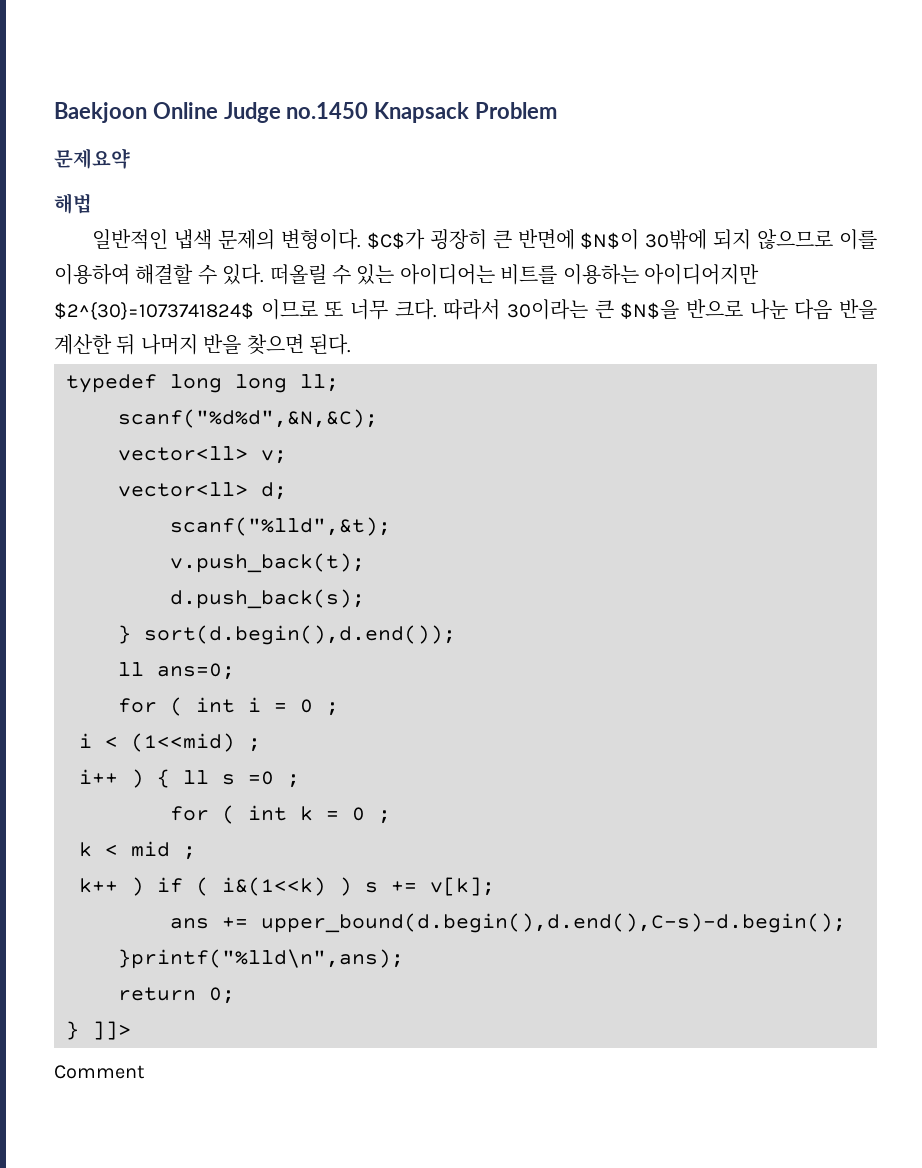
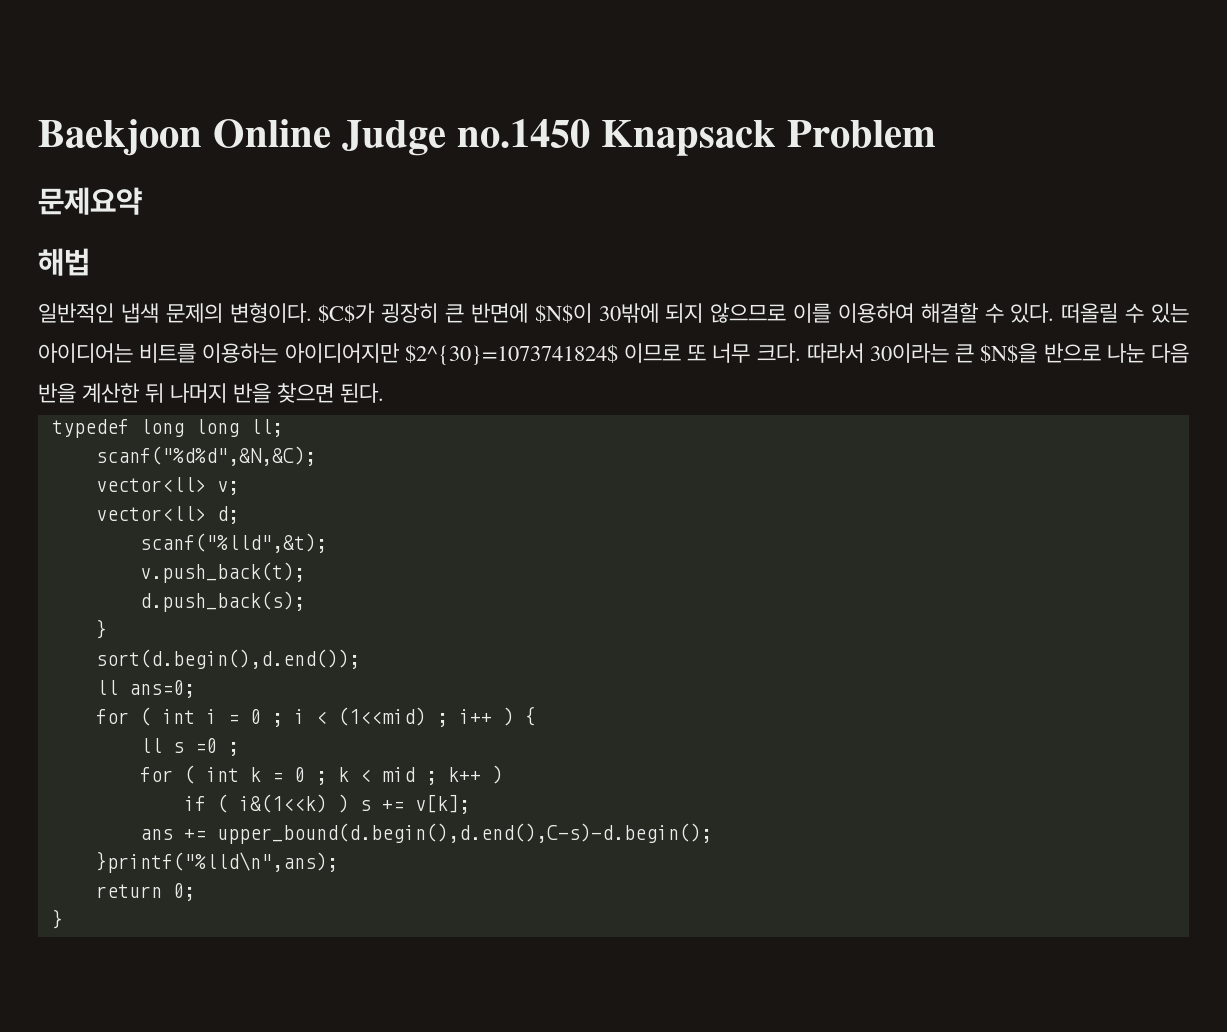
  d.push_back(s);
- } sort(d.begin(),d.end());
+ }
+ sort(d.begin(),d.end());
- for ( int i = 0 ;
- i < (1<<mid) ;
- i++ ) { ll s =0 ;
+ for ( int i = 0 ; i < (1<<mid) ; i++ ) {
+ ll s =0 ;
- for ( int k = 0 ;
- k < mid ;
- k++ ) if ( i&(1<<k) ) s += v[k];
+ for ( int k = 0 ; k < mid ; k++ )
+ if ( i&(1<<k) ) s += v[k];
  return 0;
- } ]]>
- Comment
+ }

